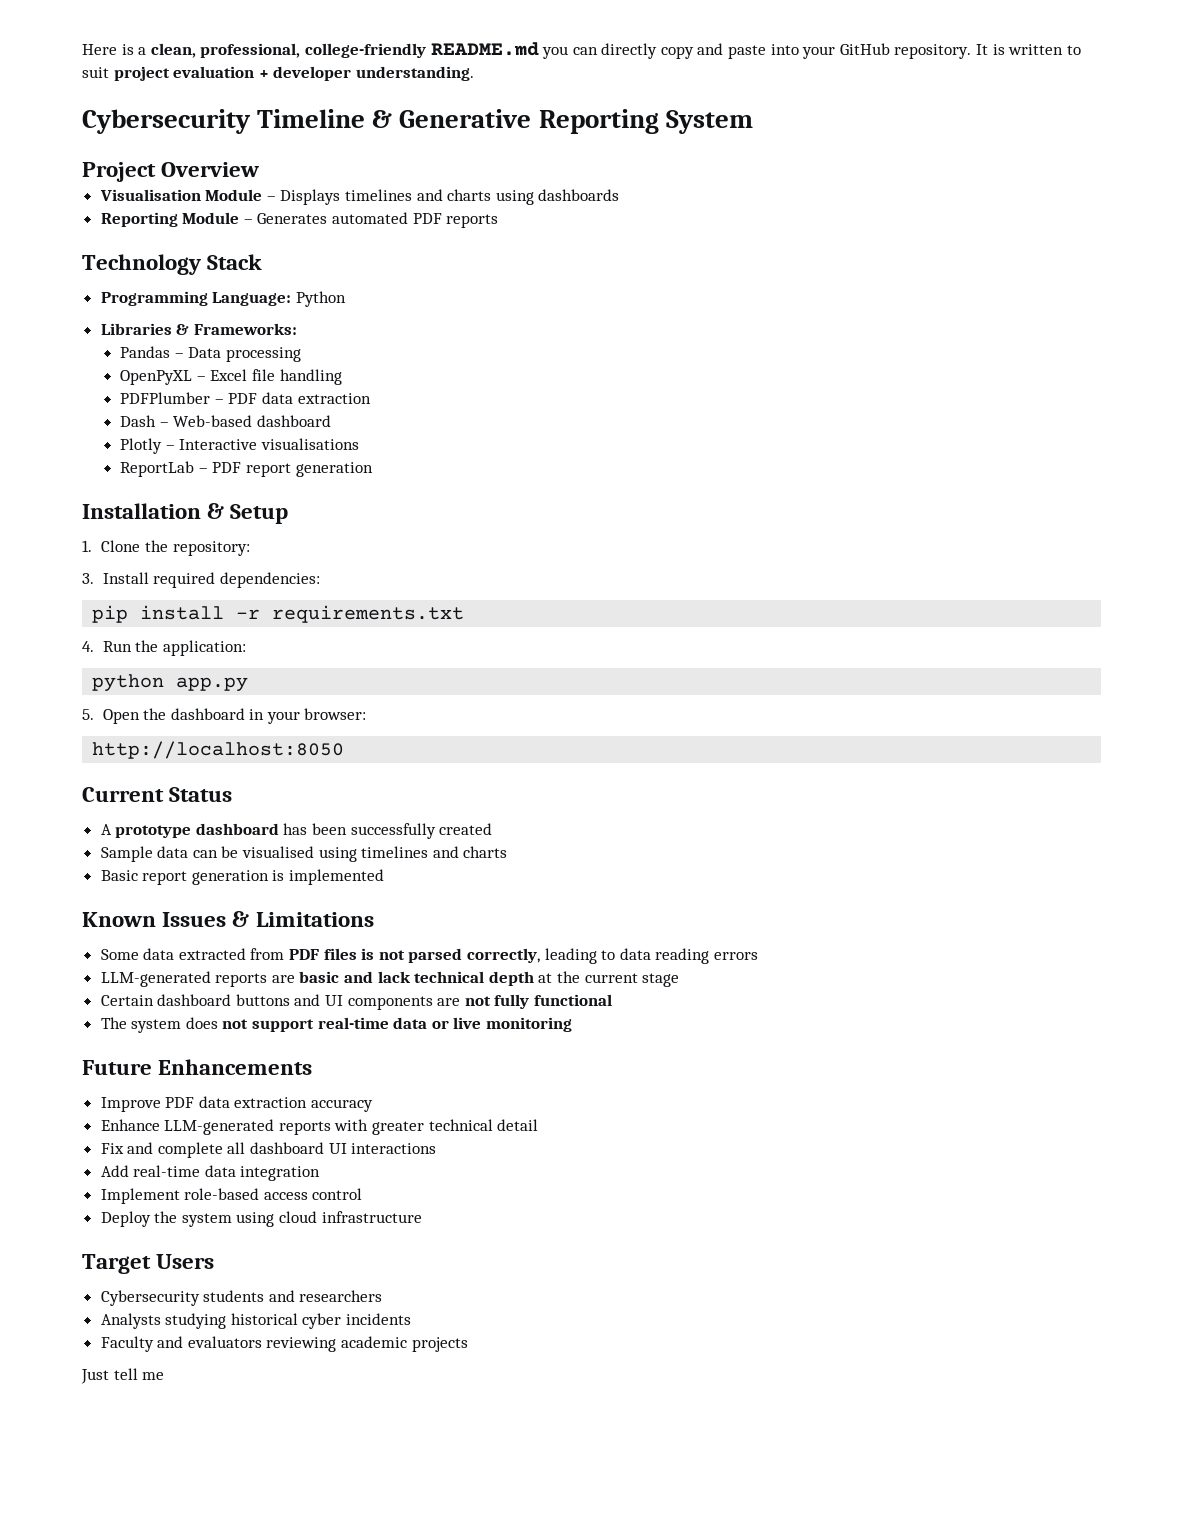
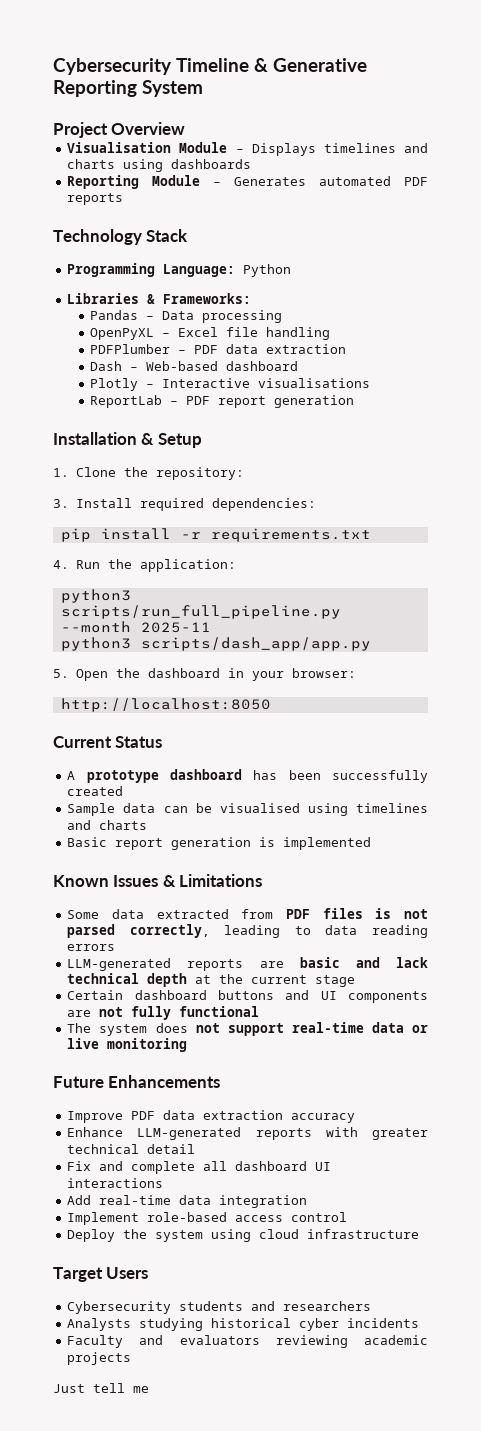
- Here is a clean, professional, college-friendly README.md you can directly copy and paste into your GitHub repository. It is written to suit project evaluation + developer understanding.
- python app.py
+ python3 scripts/run_full_pipeline.py --month 2025-11
+ python3 scripts/dash_app/app.py

